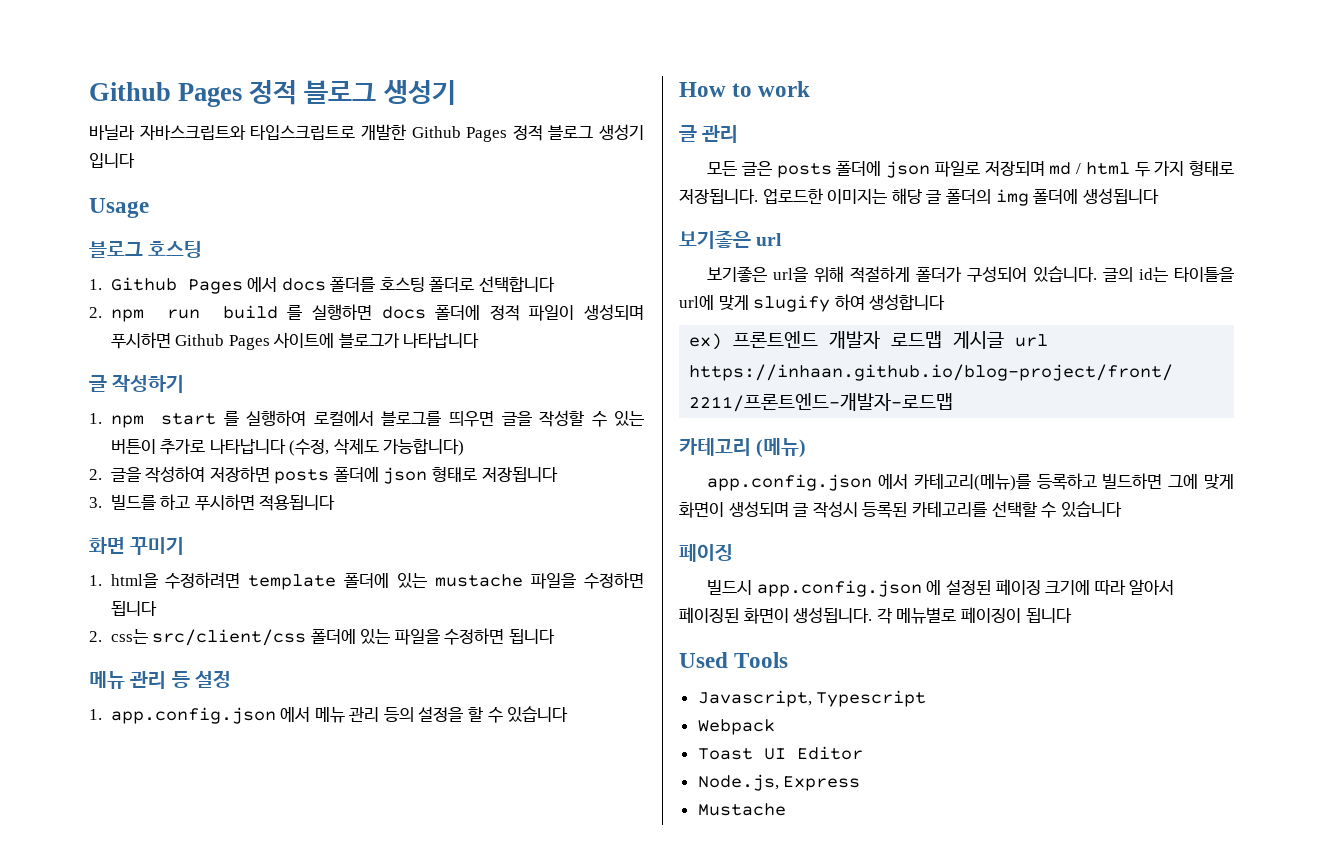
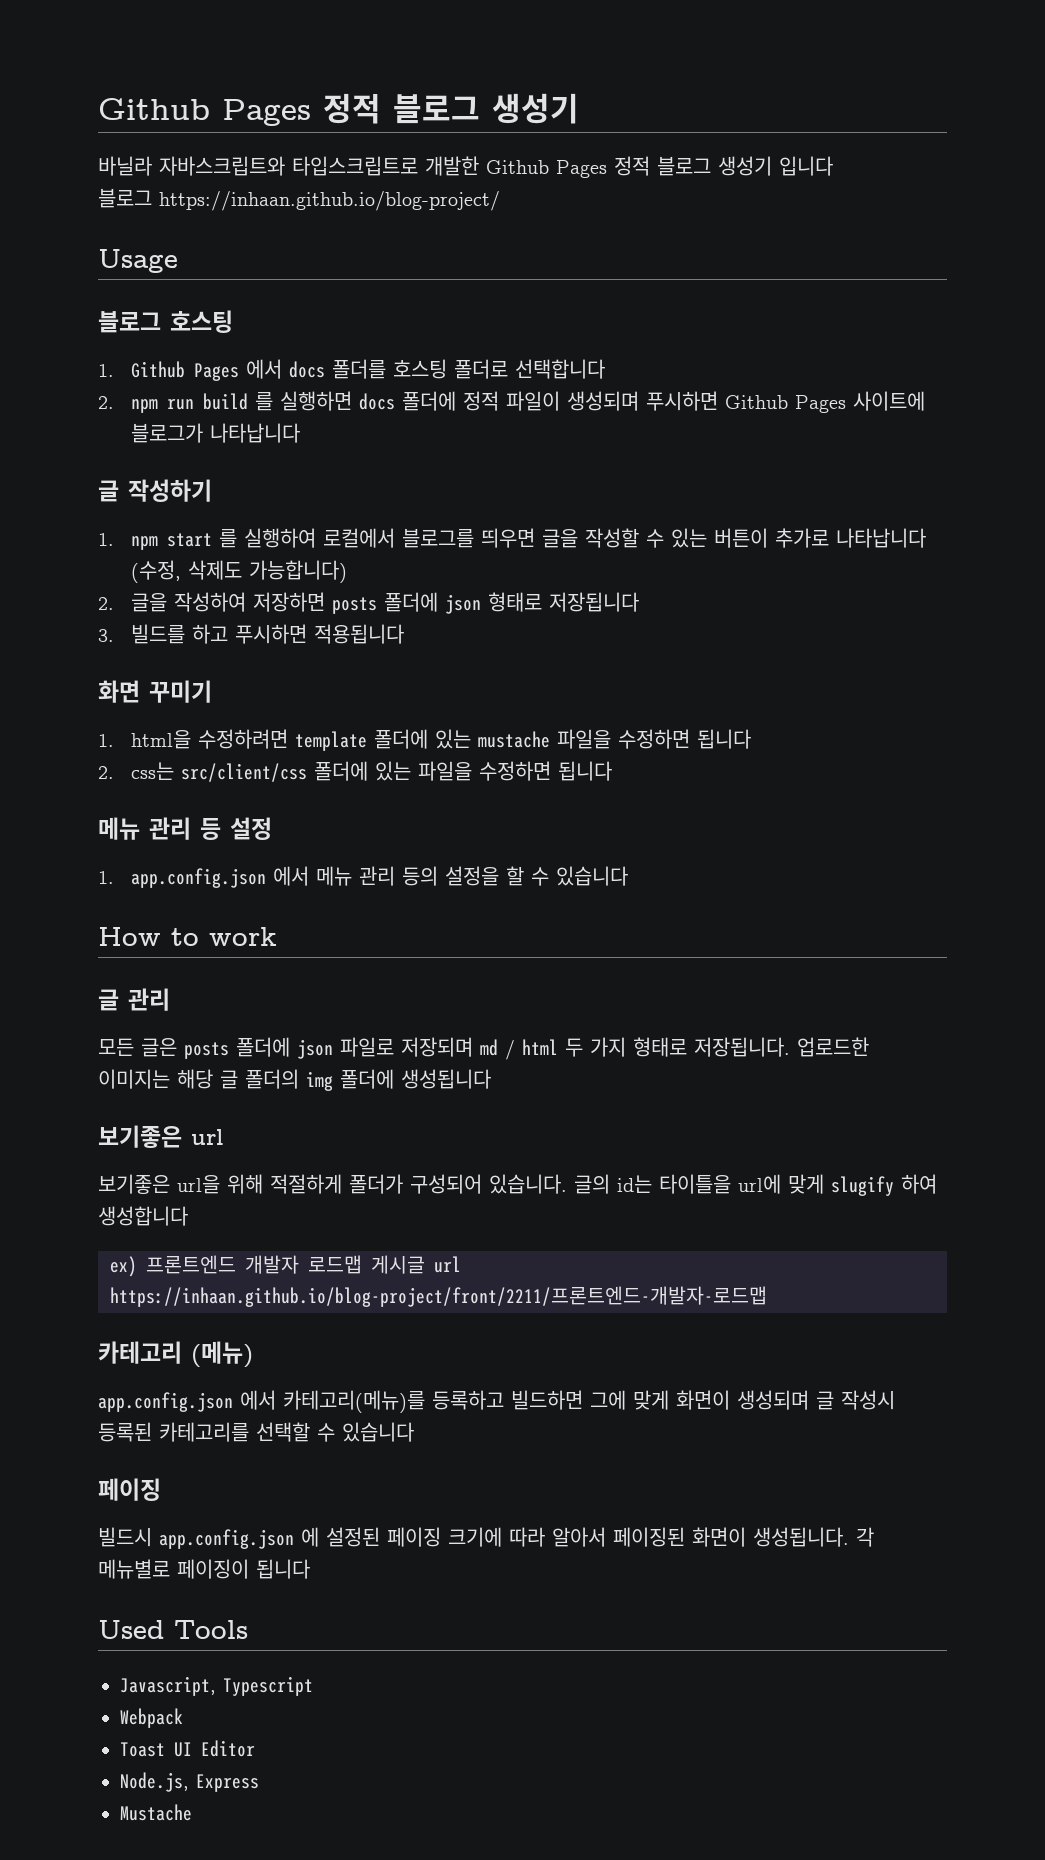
+ 블로그 https://inhaan.github.io/blog-project/

